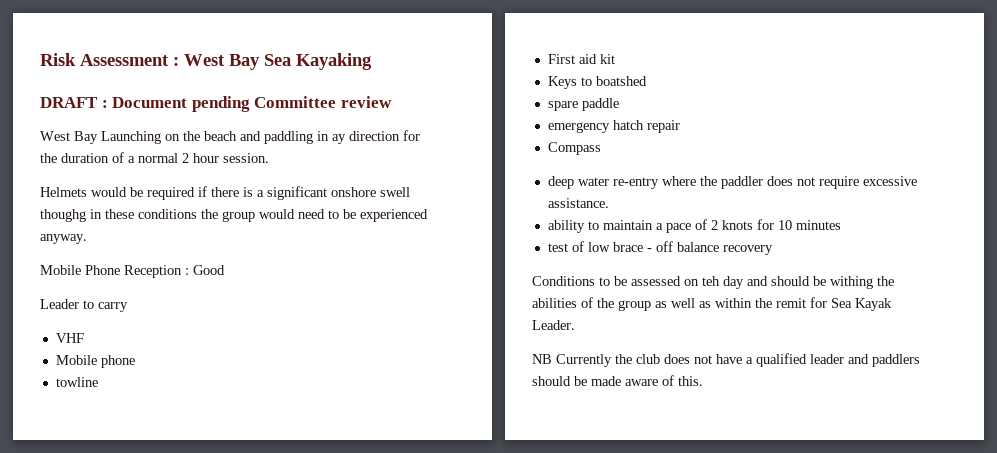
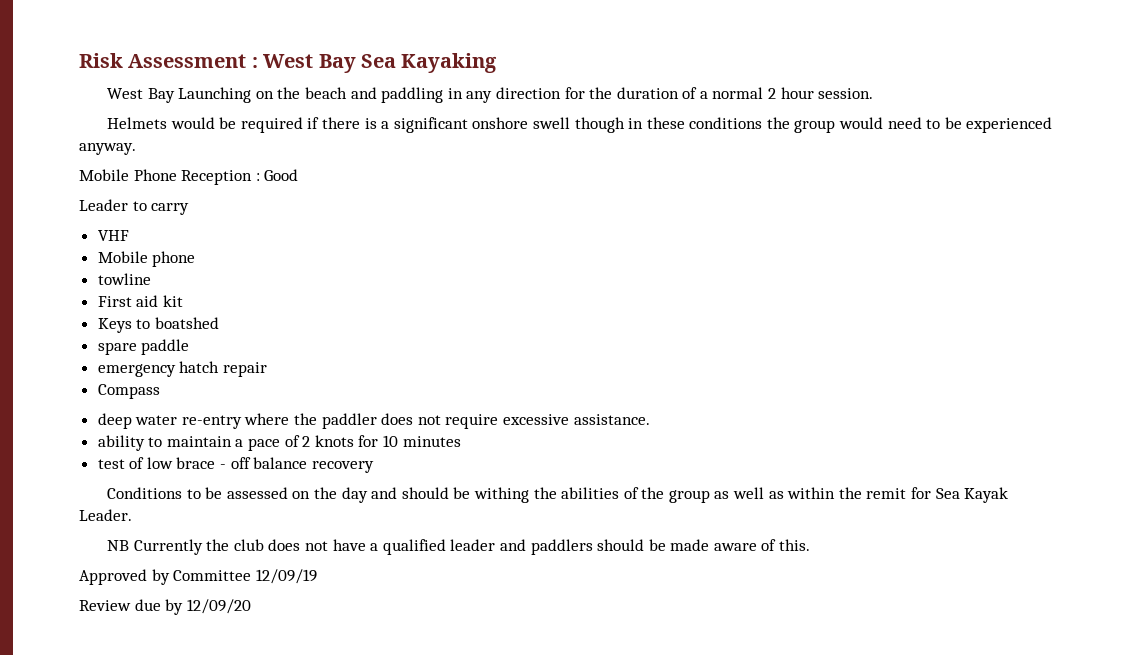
- DRAFT : Document pending Committee review
- West Bay Launching on the beach and paddling in ay direction for the duration of a normal 2 hour session.
+ West Bay Launching on the beach and paddling in any direction for the duration of a normal 2 hour session.
- Helmets would be required if there is a significant onshore swell thoughg in these conditions the group would need to be experienced anyway.
+ Helmets would be required if there is a significant onshore swell though in these conditions the group would need to be experienced anyway.
- Conditions to be assessed on teh day and should be withing the abilities of the group as well as within the remit for Sea Kayak Leader.
+ Conditions to be assessed on the day and should be withing the abilities of the group as well as within the remit for Sea Kayak Leader.
+ Approved by Committee 12/09/19
+ Review due by 12/09/20

